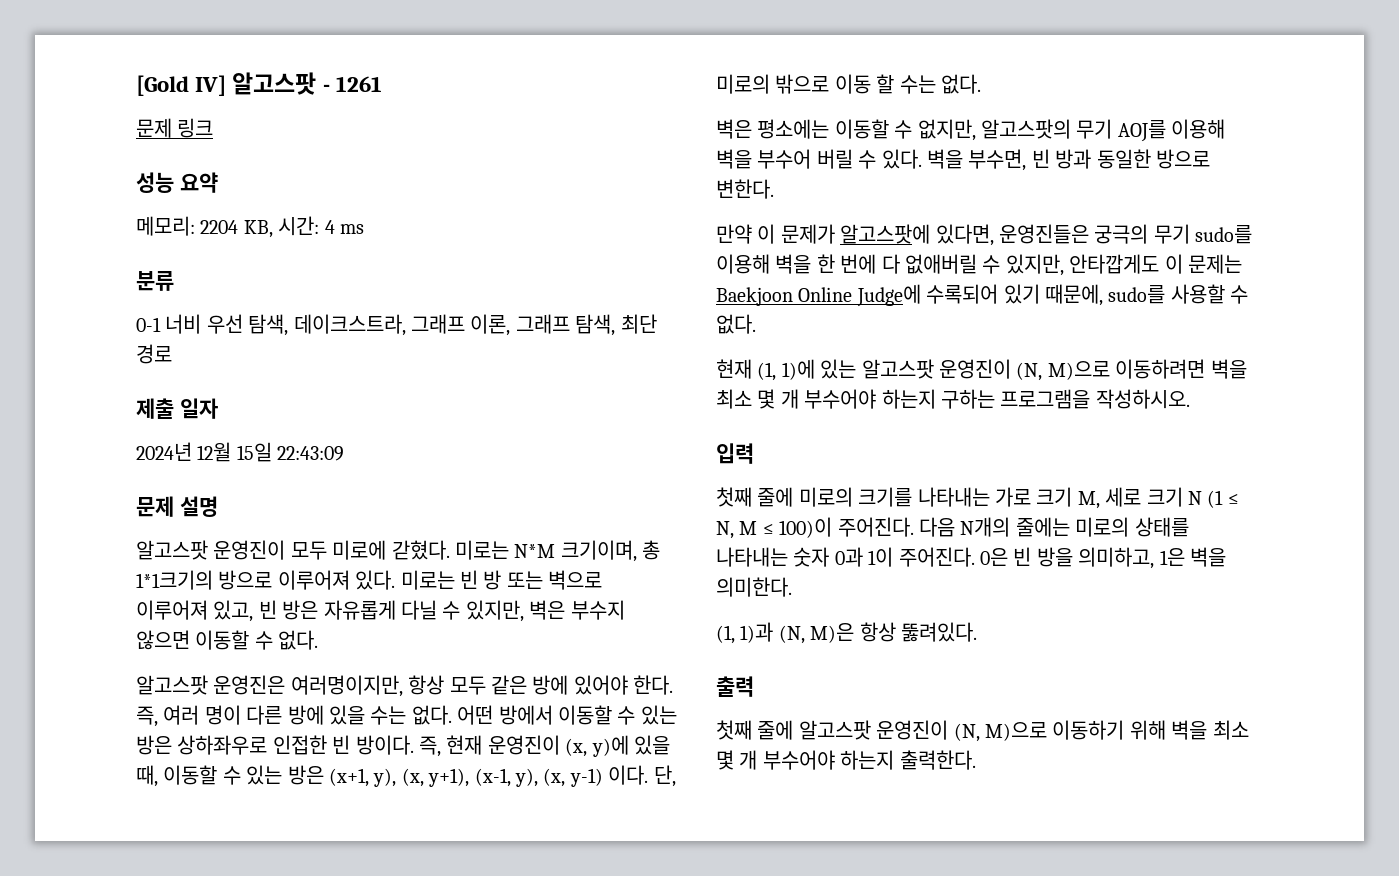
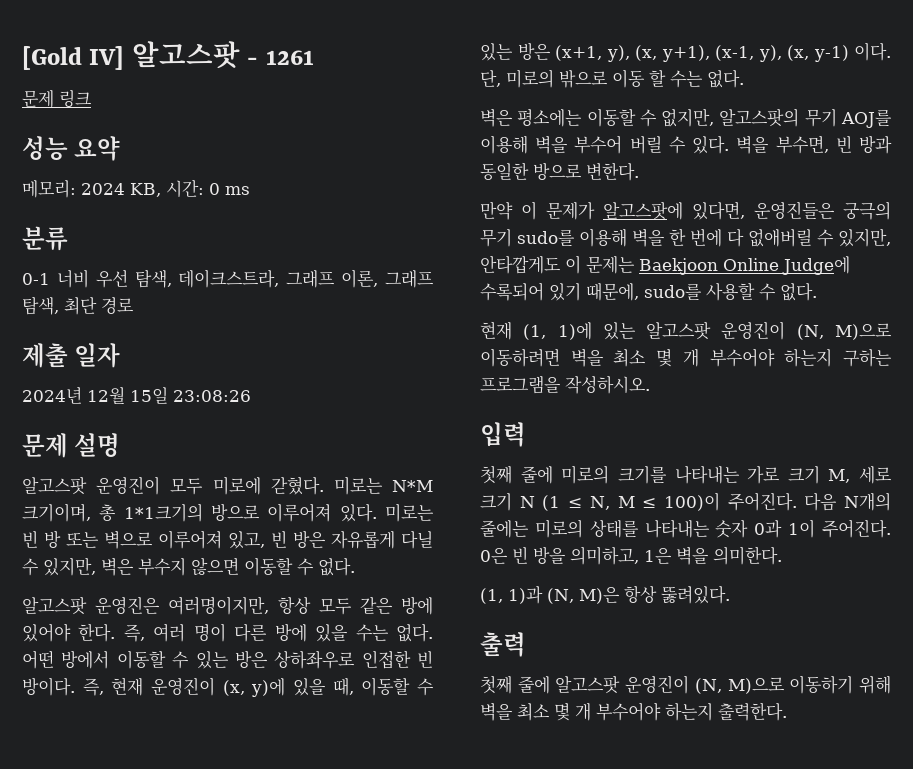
- 메모리: 2204 KB, 시간: 4 ms
+ 메모리: 2024 KB, 시간: 0 ms
- 2024년 12월 15일 22:43:09
+ 2024년 12월 15일 23:08:26

